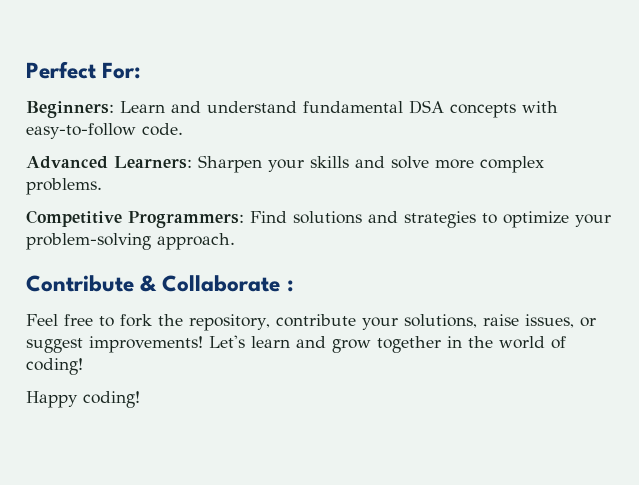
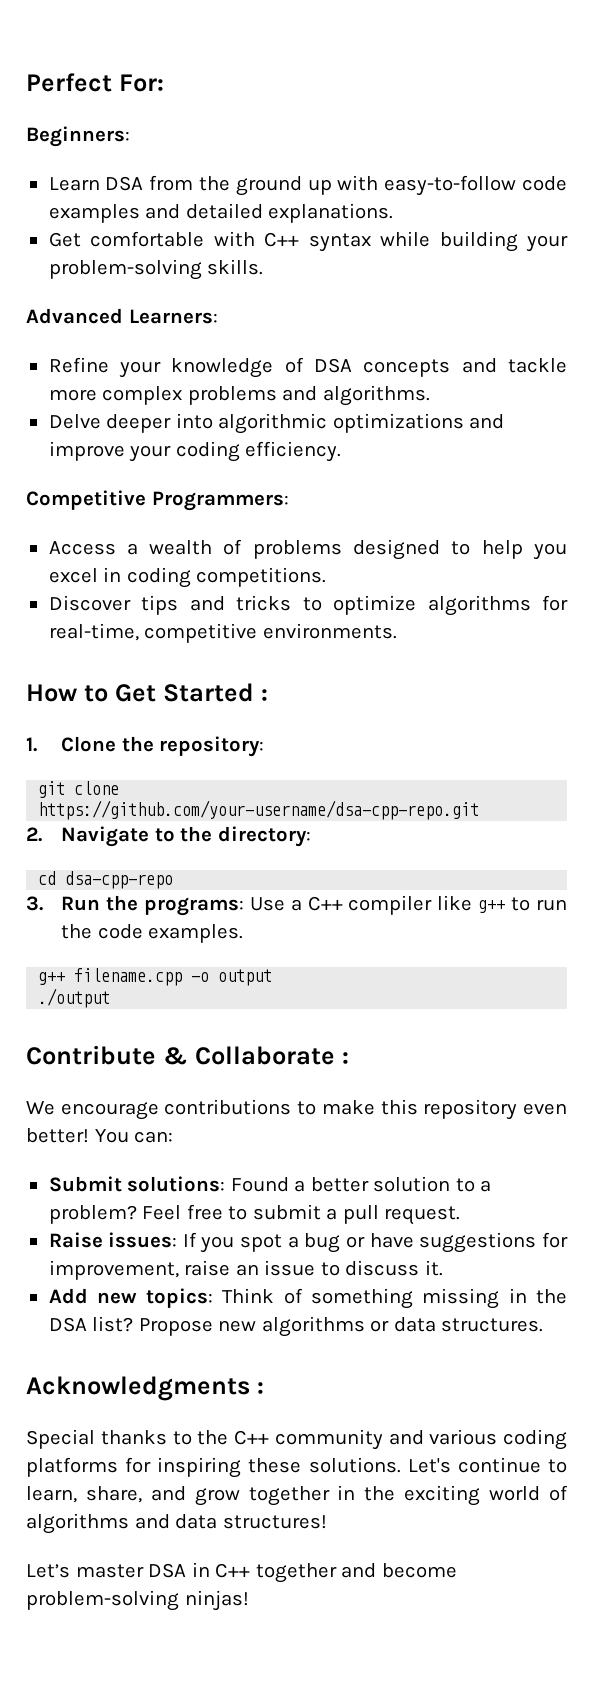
- Beginners: Learn and understand fundamental DSA concepts with easy-to-follow code.
- Advanced Learners: Sharpen your skills and solve more complex problems.
- Competitive Programmers: Find solutions and strategies to optimize your problem-solving approach.
+ Beginners:
+ Learn DSA from the ground up with easy-to-follow code examples and detailed explanations.
+ Get comfortable with C++ syntax while building your problem-solving skills.
+ Advanced Learners:
+ Refine your knowledge of DSA concepts and tackle more complex problems and algorithms.
+ Delve deeper into algorithmic optimizations and improve your coding efficiency.
+ Competitive Programmers:
+ Access a wealth of problems designed to help you excel in coding competitions.
+ Discover tips and tricks to optimize algorithms for real-time, competitive environments.
+ How to Get Started :
+ 1. Clone the repository:
+ git clone https://github.com/your-username/dsa-cpp-repo.git
+ 2. Navigate to the directory:
+ cd dsa-cpp-repo
+ 3. Run the programs: Use a C++ compiler like g++ to run the code examples.
+ g++ filename.cpp -o output
+ ./output
  Contribute & Collaborate :
- Feel free to fork the repository, contribute your solutions, raise issues, or suggest improvements! Let's learn and grow together in the world of coding!
- Happy coding!
+ We encourage contributions to make this repository even better! You can:
+ Submit solutions: Found a better solution to a problem? Feel free to submit a pull request.
+ Raise issues: If you spot a bug or have suggestions for improvement, raise an issue to discuss it.
+ Add new topics: Think of something missing in the DSA list? Propose new algorithms or data structures.
+ Acknowledgments :
+ Special thanks to the C++ community and various coding platforms for inspiring these solutions. Let's continue to learn, share, and grow together in the exciting world of algorithms and data structures!
+ Let’s master DSA in C++ together and become problem-solving ninjas!

